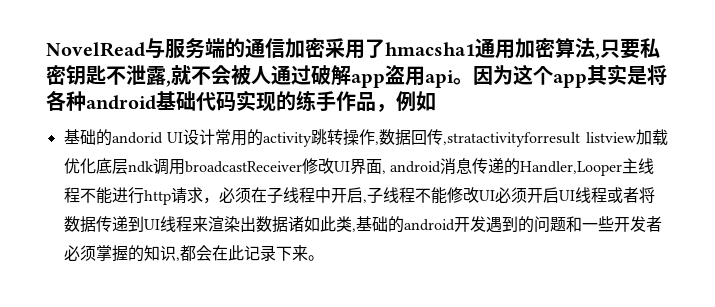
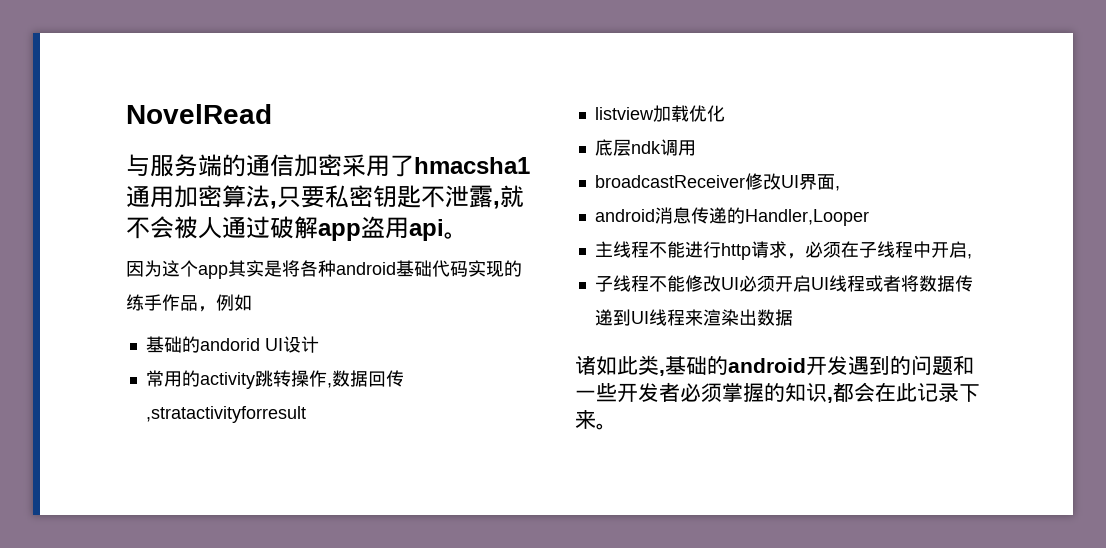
- NovelRead与服务端的通信加密采用了hmacsha1通用加密算法,只要私密钥匙不泄露,就不会被人通过破解app盗用api。因为这个app其实是将各种android基础代码实现的练手作品，例如
+ NovelRead
+ 与服务端的通信加密采用了hmacsha1通用加密算法,只要私密钥匙不泄露,就不会被人通过破解app盗用api。
+ 因为这个app其实是将各种android基础代码实现的练手作品，例如
- 基础的andorid UI设计常用的activity跳转操作,数据回传,stratactivityforresult listview加载优化底层ndk调用broadcastReceiver修改UI界面, android消息传递的Handler,Looper主线程不能进行http请求，必须在子线程中开启,子线程不能修改UI必须开启UI线程或者将数据传递到UI线程来渲染出数据诸如此类,基础的android开发遇到的问题和一些开发者必须掌握的知识,都会在此记录下来。
+ 基础的andorid UI设计
+ 常用的activity跳转操作,数据回传,stratactivityforresult
+ listview加载优化
+ 底层ndk调用
+ broadcastReceiver修改UI界面,
+ android消息传递的Handler,Looper
+ 主线程不能进行http请求，必须在子线程中开启,
+ 子线程不能修改UI必须开启UI线程或者将数据传递到UI线程来渲染出数据
+ 诸如此类,基础的android开发遇到的问题和一些开发者必须掌握的知识,都会在此记录下来。

